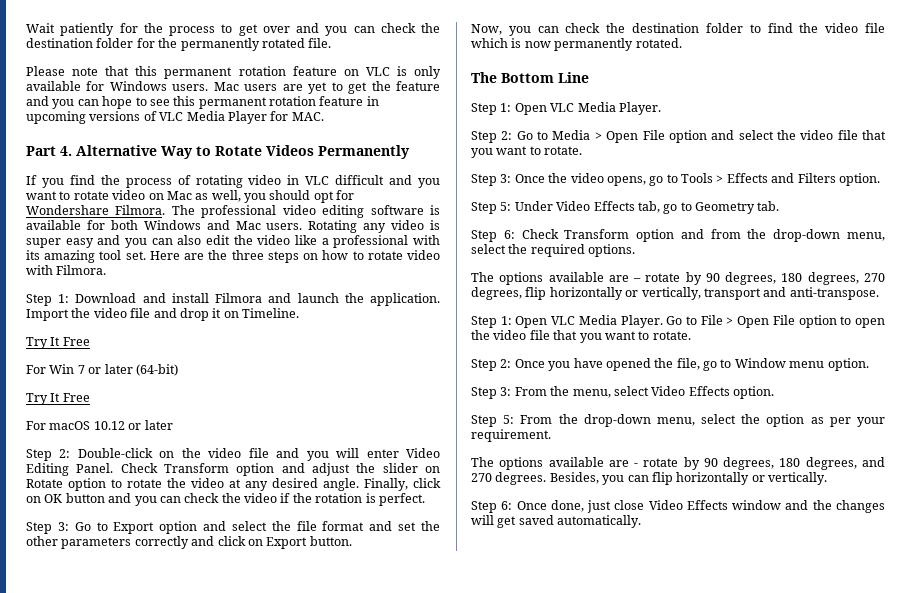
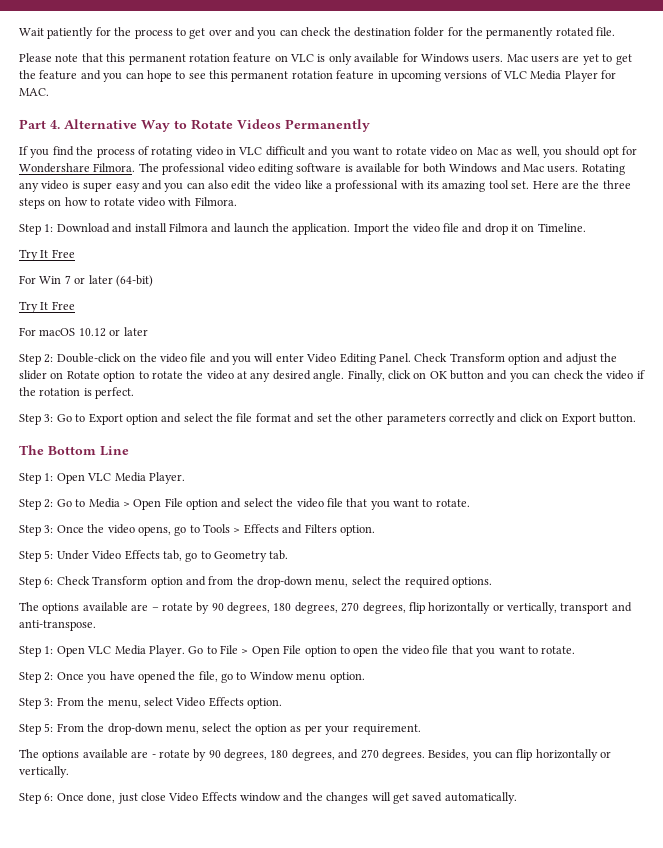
- Now, you can check the destination folder to find the video file which is now permanently rotated.

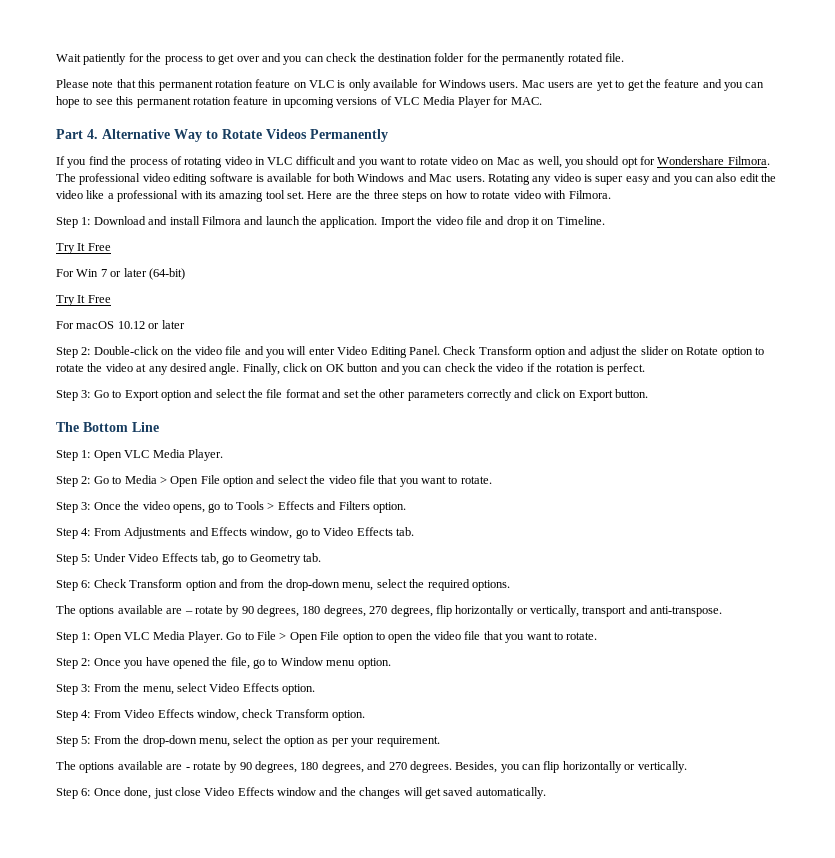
+ Step 4: From Adjustments and Effects window, go to Video Effects tab.
+ Step 4: From Video Effects window, check Transform option.

